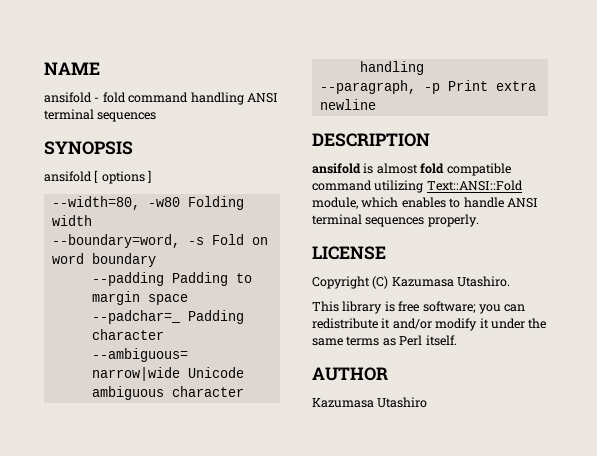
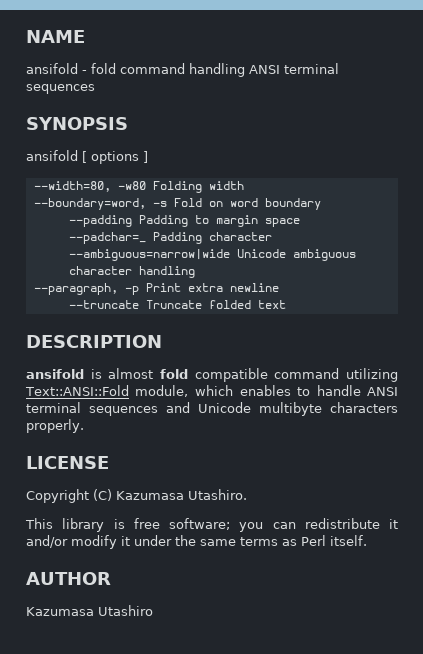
+ --truncate Truncate folded text
- ansifold is almost fold compatible command utilizing Text::ANSI::Fold module, which enables to handle ANSI terminal sequences properly.
+ ansifold is almost fold compatible command utilizing Text::ANSI::Fold module, which enables to handle ANSI terminal sequences and Unicode multibyte characters properly.

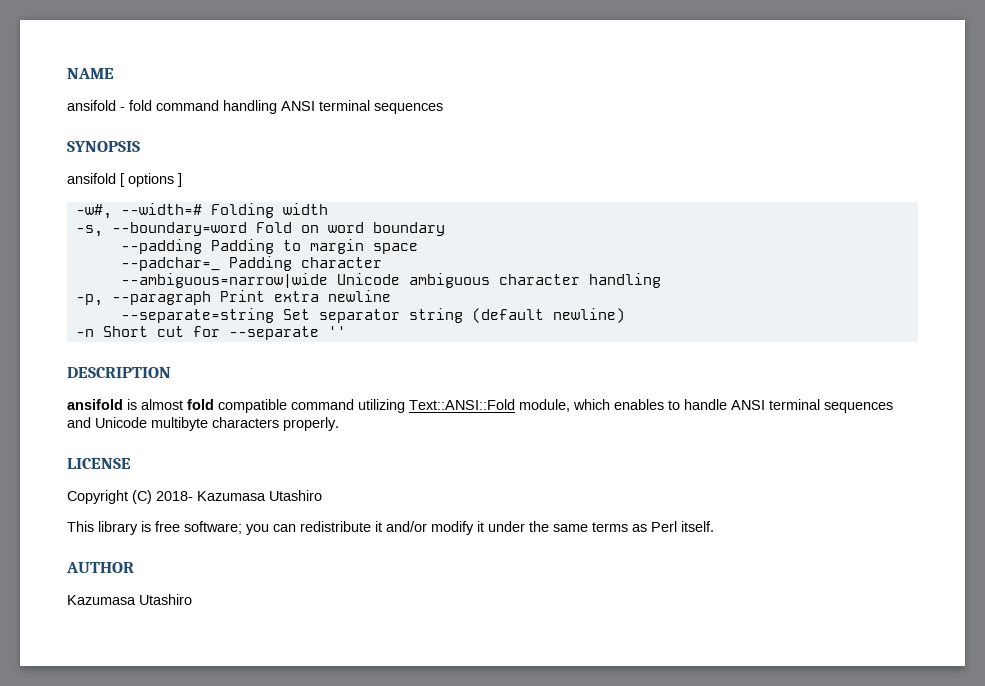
- --width=80, -w80 Folding width
+ -w#, --width=# Folding width
- --boundary=word, -s Fold on word boundary
+ -s, --boundary=word Fold on word boundary
- --paragraph, -p Print extra newline
+ -p, --paragraph Print extra newline
- --truncate Truncate folded text
+ --separate=string Set separator string (default newline)
+ -n Short cut for --separate ''
- Copyright (C) Kazumasa Utashiro.
+ Copyright (C) 2018- Kazumasa Utashiro

